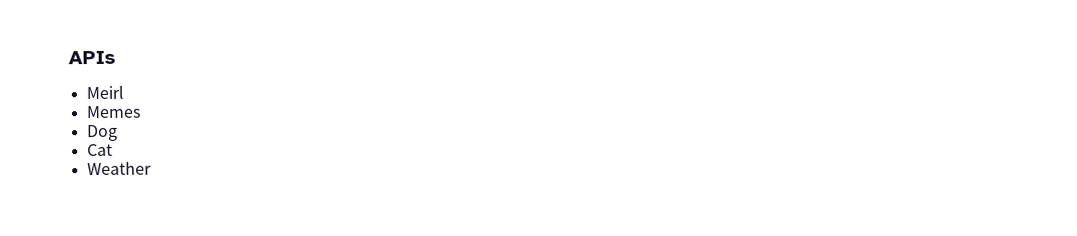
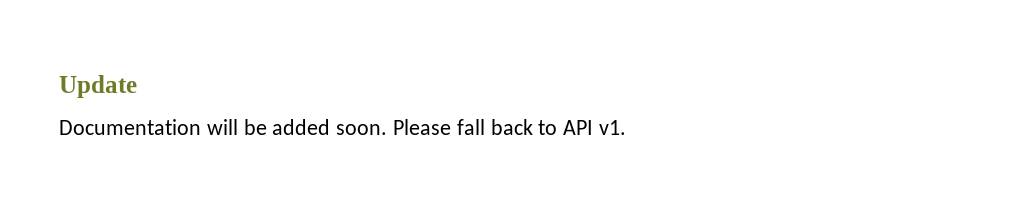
- APIs
- Meirl
- Memes
- Dog
- Cat
- Weather
+ Update
+ Documentation will be added soon. Please fall back to API v1.

